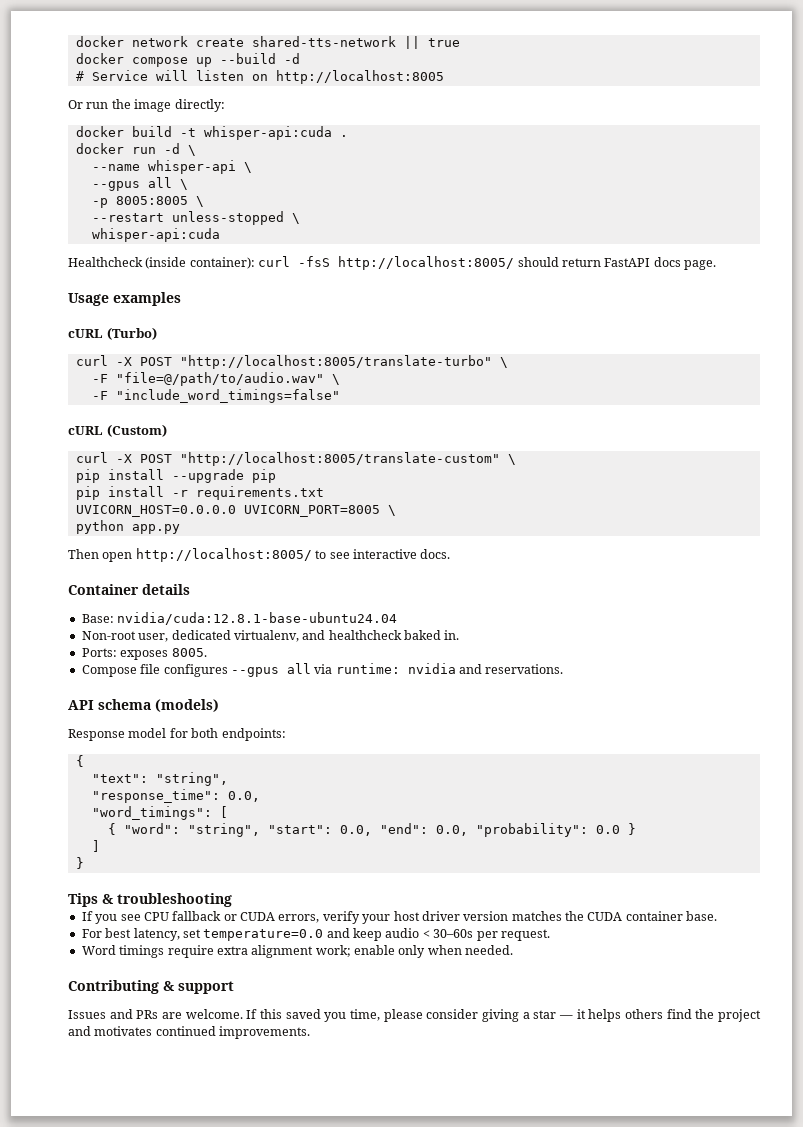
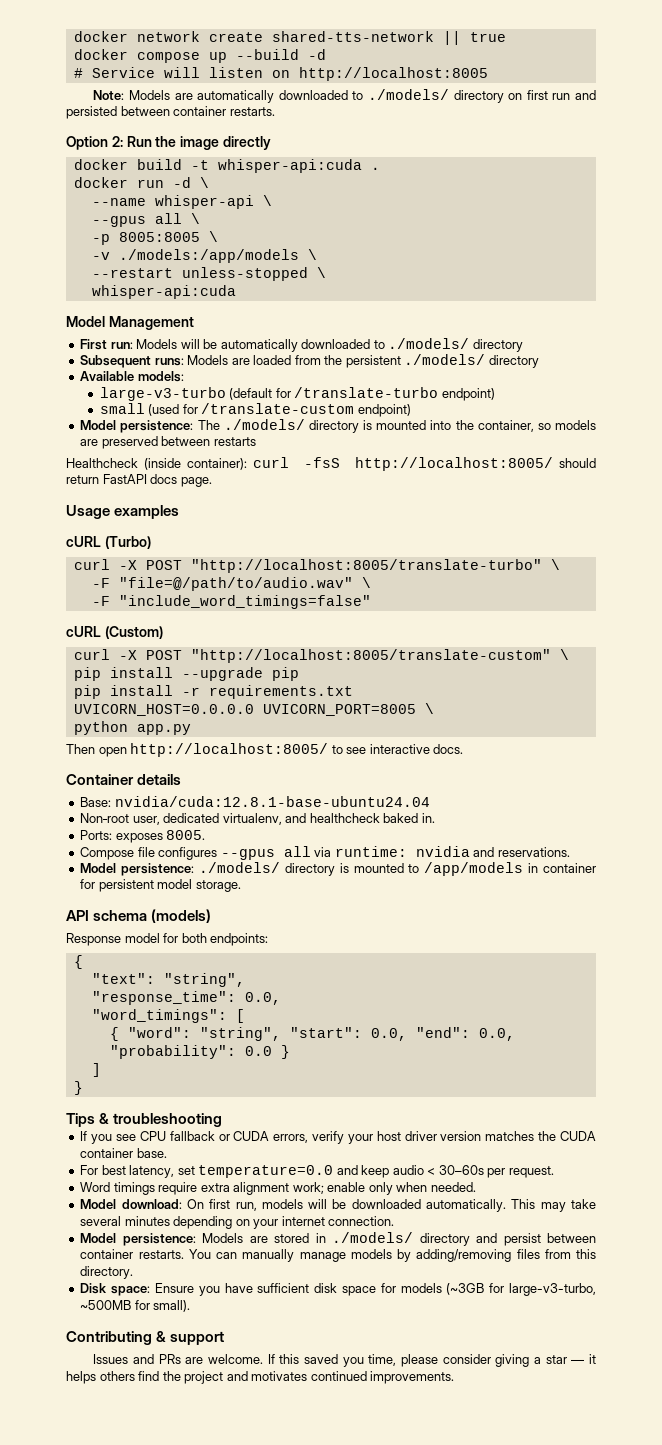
- Or run the image directly:
+ Note: Models are automatically downloaded to ./models/ directory on first run and persisted between container restarts.
+ Option 2: Run the image directly
+ -v ./models:/app/models \
+ Model Management
+ First run: Models will be automatically downloaded to ./models/ directory
+ Subsequent runs: Models are loaded from the persistent ./models/ directory
+ Available models:
+ large-v3-turbo (default for /translate-turbo endpoint)
+ small (used for /translate-custom endpoint)
+ Model persistence: The ./models/ directory is mounted into the container, so models are preserved between restarts
+ Model persistence: ./models/ directory is mounted to /app/models in container for persistent model storage.
+ Model download: On first run, models will be downloaded automatically. This may take several minutes depending on your internet connection.
+ Model persistence: Models are stored in ./models/ directory and persist between container restarts. You can manually manage models by adding/removing files from this directory.
+ Disk space: Ensure you have sufficient disk space for models (~3GB for large-v3-turbo, ~500MB for small).

